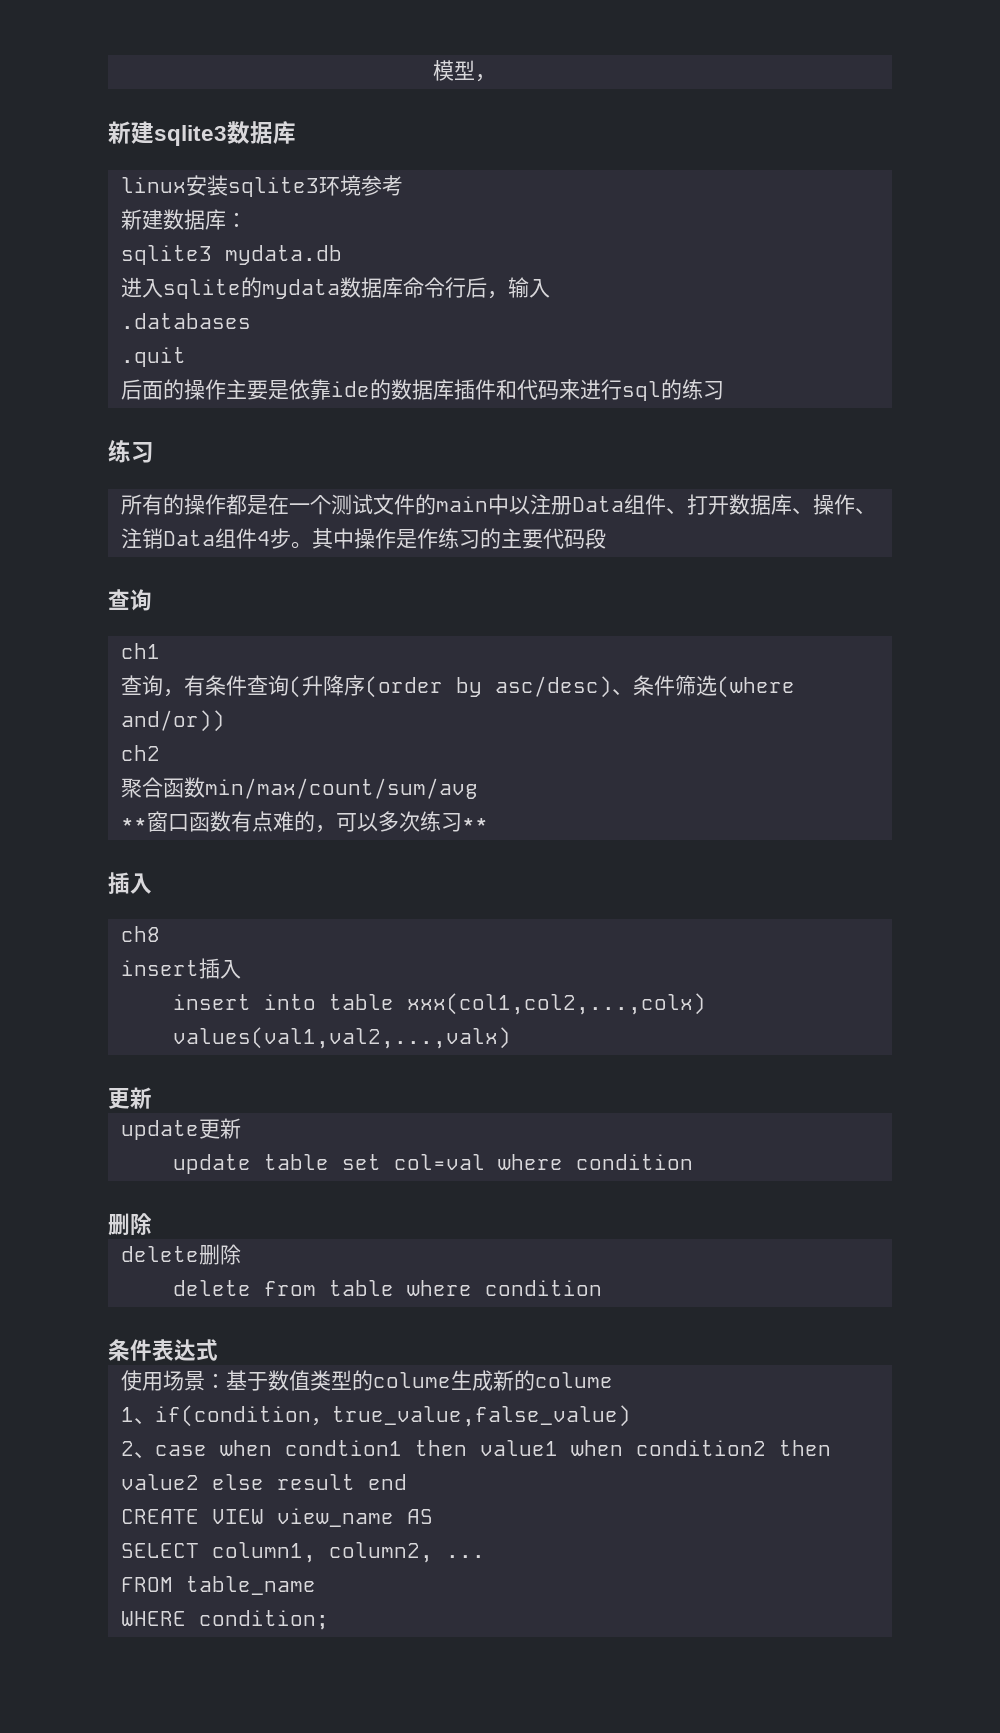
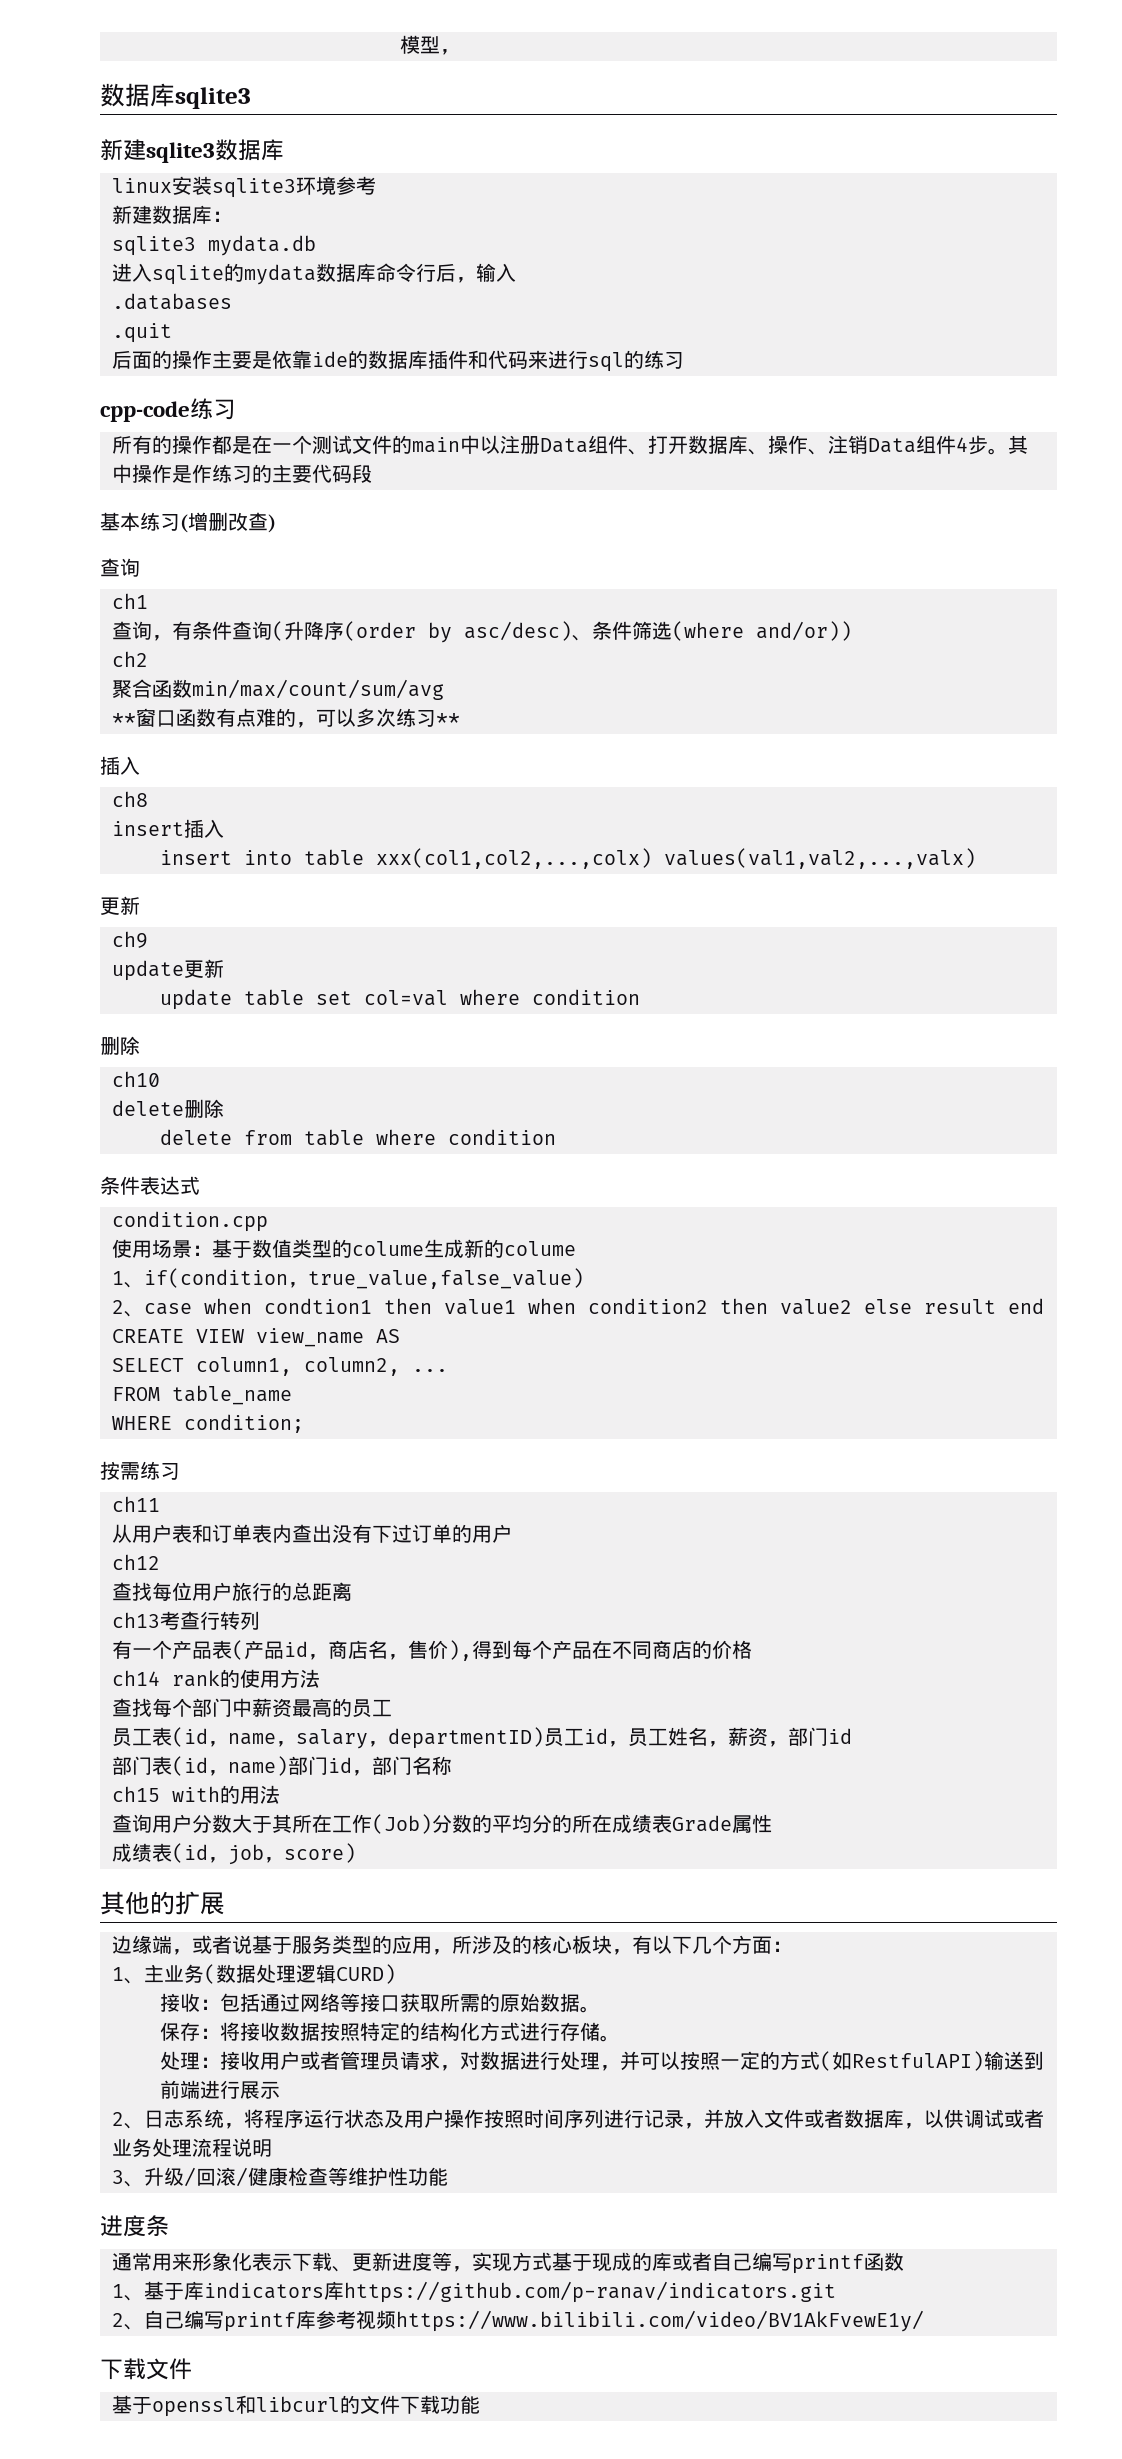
+ 数据库sqlite3
  后面的操作主要是依靠ide的数据库插件和代码来进行sql的练习
- 练习
+ cpp-code练习
+ 基本练习(增删改查)
+ ch9
+ ch10
+ condition.cpp
+ 按需练习
+ ch11
+ 从用户表和订单表内查出没有下过订单的用户
+ ch12
+ 查找每位用户旅行的总距离
+ ch13考查行转列
+ 有一个产品表(产品id，商店名，售价),得到每个产品在不同商店的价格
+ ch14 rank的使用方法
+ 查找每个部门中薪资最高的员工
+ 员工表(id，name，salary，departmentID)员工id，员工姓名，薪资，部门id
+ 部门表(id，name)部门id，部门名称
+ ch15 with的用法
+ 查询用户分数大于其所在工作(Job)分数的平均分的所在成绩表Grade属性
+ 成绩表(id，job，score)
+ 其他的扩展
+ 边缘端，或者说基于服务类型的应用，所涉及的核心板块，有以下几个方面：
+ 1、主业务(数据处理逻辑CURD)
+ 接收：包括通过网络等接口获取所需的原始数据。
+ 保存：将接收数据按照特定的结构化方式进行存储。
+ 处理：接收用户或者管理员请求，对数据进行处理，并可以按照一定的方式(如RestfulAPI)输送到前端进行展示
+ 2、日志系统，将程序运行状态及用户操作按照时间序列进行记录，并放入文件或者数据库，以供调试或者业务处理流程说明
+ 3、升级/回滚/健康检查等维护性功能
+ 进度条
+ 通常用来形象化表示下载、更新进度等，实现方式基于现成的库或者自己编写printf函数
+ 1、基于库indicators库https://github.com/p-ranav/indicators.git
+ 2、自己编写printf库参考视频https://www.bilibili.com/video/BV1AkFvewE1y/
+ 下载文件
+ 基于openssl和libcurl的文件下载功能

